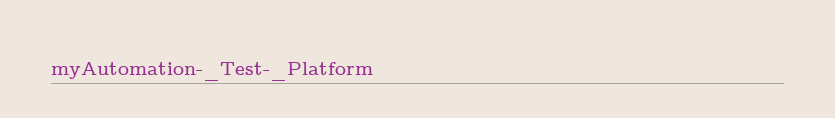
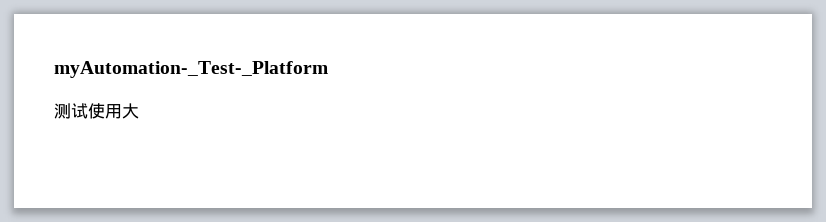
+ 测试使用大

